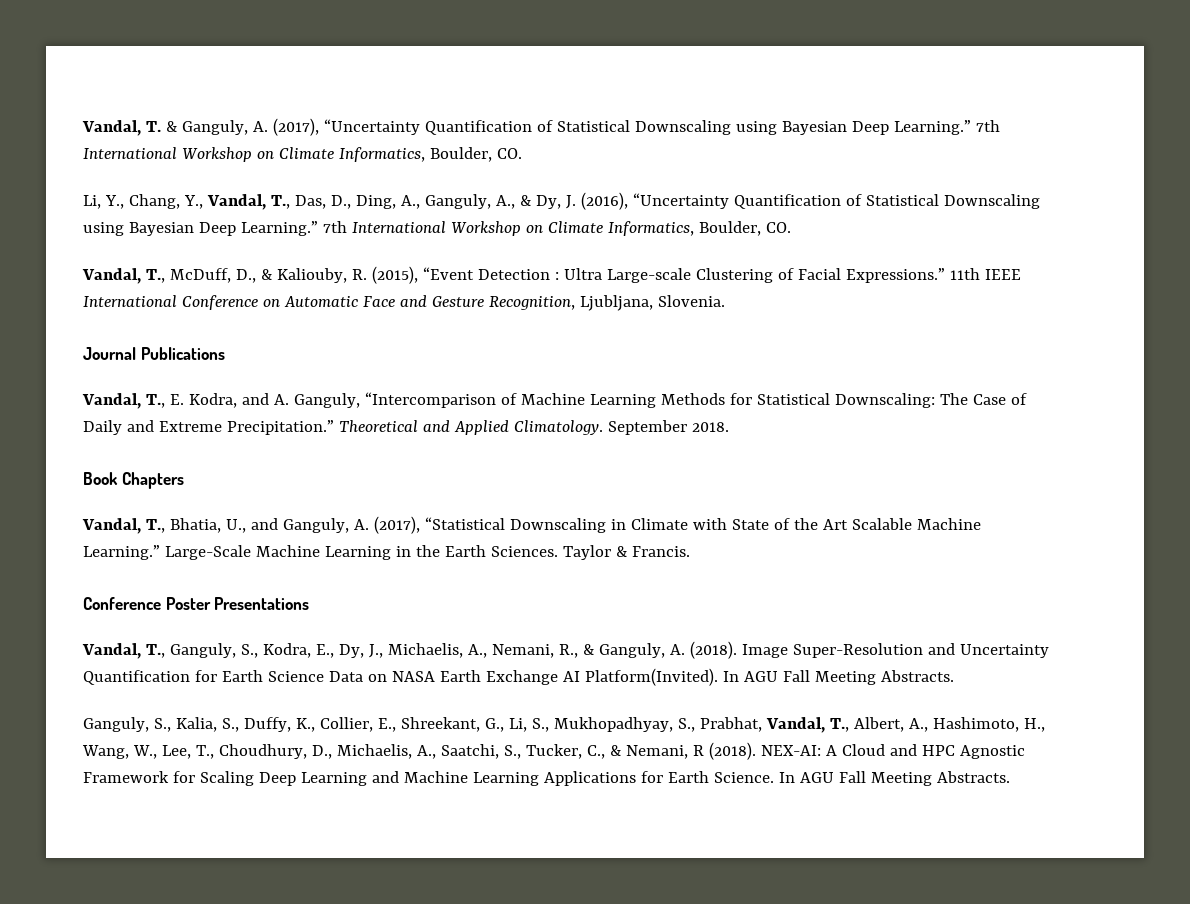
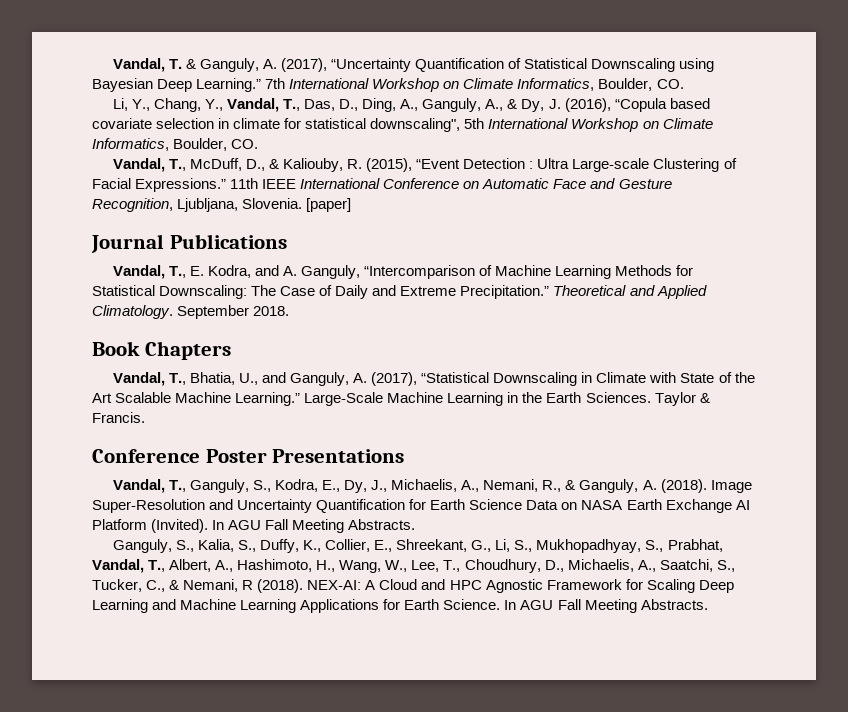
- Li, Y., Chang, Y., Vandal, T., Das, D., Ding, A., Ganguly, A., & Dy, J. (2016), “Uncertainty Quantification of Statistical Downscaling using Bayesian Deep Learning.” 7th International Workshop on Climate Informatics, Boulder, CO.
+ Li, Y., Chang, Y., Vandal, T., Das, D., Ding, A., Ganguly, A., & Dy, J. (2016), “Copula based covariate selection in climate for statistical downscaling", 5th International Workshop on Climate Informatics, Boulder, CO.
+ [paper]
- Image Super-Resolution and Uncertainty Quantification for Earth Science Data on NASA Earth Exchange AI Platform(Invited).
+ Image Super-Resolution and Uncertainty Quantification for Earth Science Data on NASA Earth Exchange AI Platform (Invited).

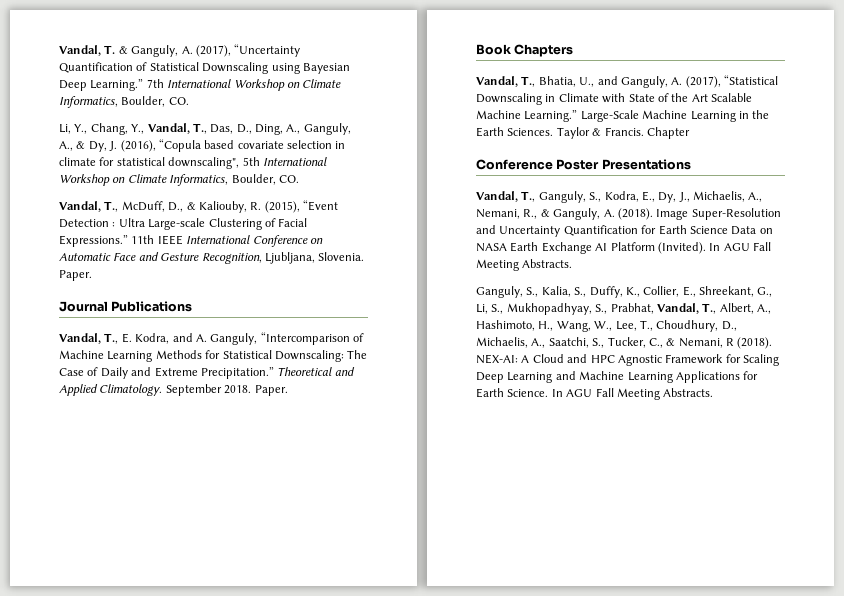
- 11th IEEE International Conference on Automatic Face and Gesture Recognition, Ljubljana, Slovenia. [paper]
+ 11th IEEE International Conference on Automatic Face and Gesture Recognition, Ljubljana, Slovenia. Paper.
- September 2018.
+ September 2018. Paper.
+ Chapter

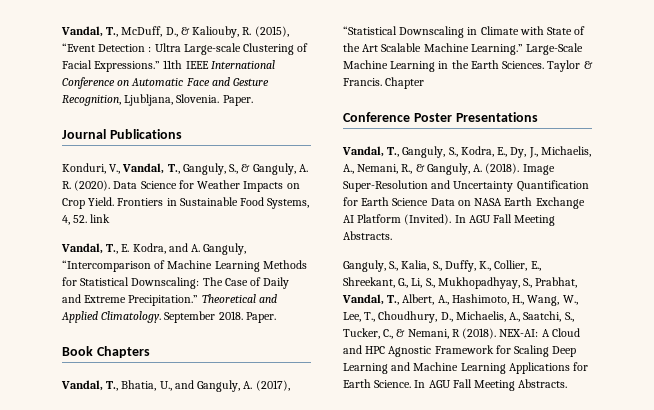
- Vandal, T. & Ganguly, A. (2017), “Uncertainty Quantification of Statistical Downscaling using Bayesian Deep Learning.” 7th International Workshop on Climate Informatics, Boulder, CO.
- Li, Y., Chang, Y., Vandal, T., Das, D., Ding, A., Ganguly, A., & Dy, J. (2016), “Copula based covariate selection in climate for statistical downscaling", 5th International Workshop on Climate Informatics, Boulder, CO.
+ Konduri, V., Vandal, T., Ganguly, S., & Ganguly, A. R. (2020). Data Science for Weather Impacts on Crop Yield. Frontiers in Sustainable Food Systems, 4, 52. link

